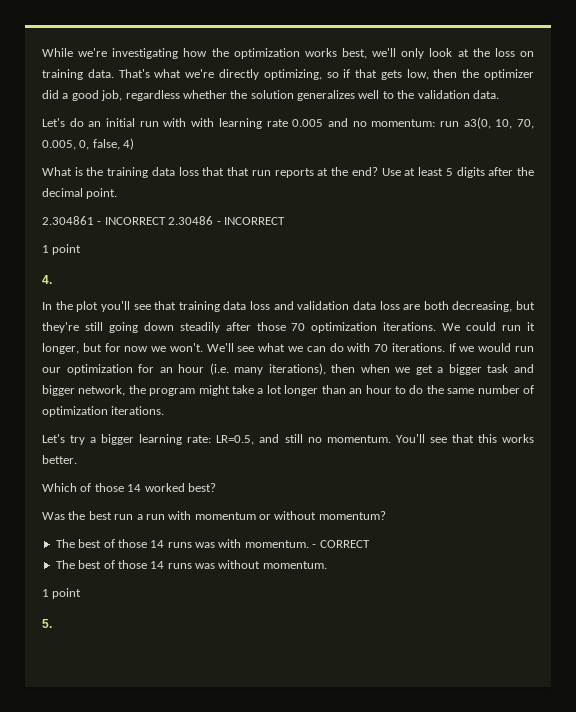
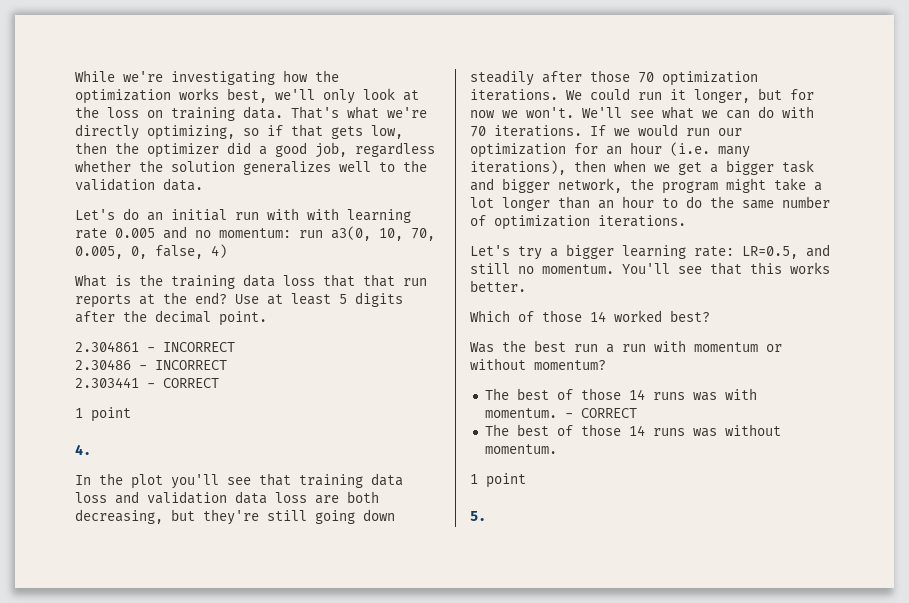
- 2.304861 - INCORRECT 2.30486 - INCORRECT
+ 2.304861 - INCORRECT
+ 2.30486 - INCORRECT
+ 2.303441 - CORRECT

